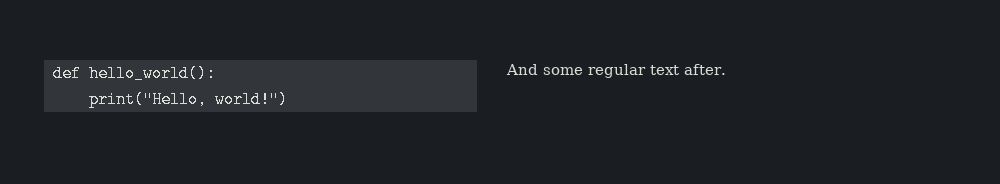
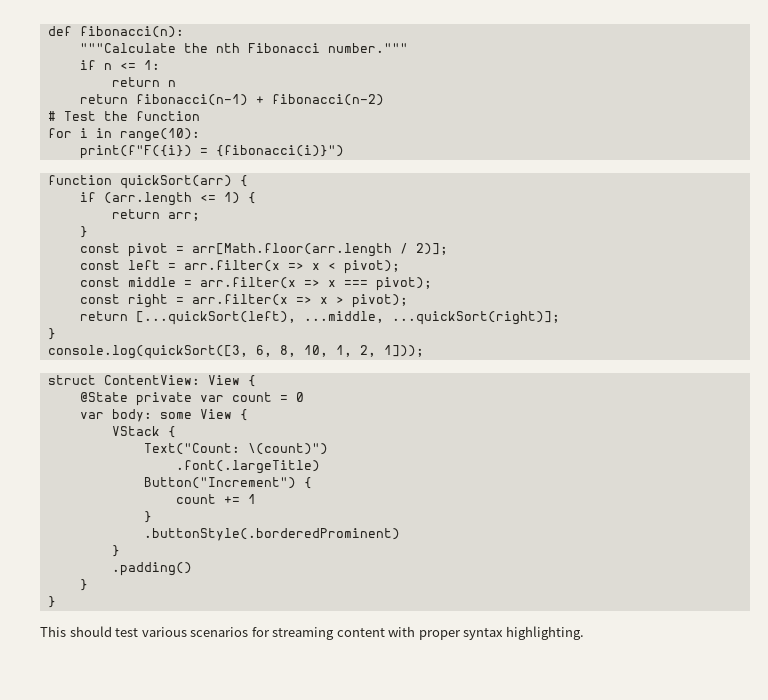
- def hello_world():
- print("Hello, world!")
- And some regular text after.
+ def fibonacci(n):
+ """Calculate the nth Fibonacci number."""
+ if n <= 1:
+ return n
+ return fibonacci(n-1) + fibonacci(n-2)
+ # Test the function
+ for i in range(10):
+ print(f"F({i}) = {fibonacci(i)}")
+ function quickSort(arr) {
+ if (arr.length <= 1) {
+ return arr;
+ }
+ const pivot = arr[Math.floor(arr.length / 2)];
+ const left = arr.filter(x => x < pivot);
+ const middle = arr.filter(x => x === pivot);
+ const right = arr.filter(x => x > pivot);
+ return [...quickSort(left), ...middle, ...quickSort(right)];
+ }
+ console.log(quickSort([3, 6, 8, 10, 1, 2, 1]));
+ struct ContentView: View {
+ @State private var count = 0
+ var body: some View {
+ VStack {
+ Text("Count: \(count)")
+ .font(.largeTitle)
+ Button("Increment") {
+ count += 1
+ }
+ .buttonStyle(.borderedProminent)
+ }
+ .padding()
+ }
+ }
+ This should test various scenarios for streaming content with proper syntax highlighting.

